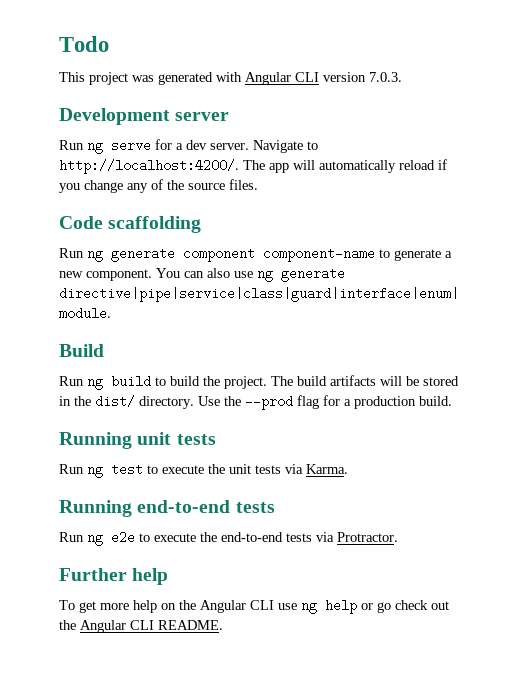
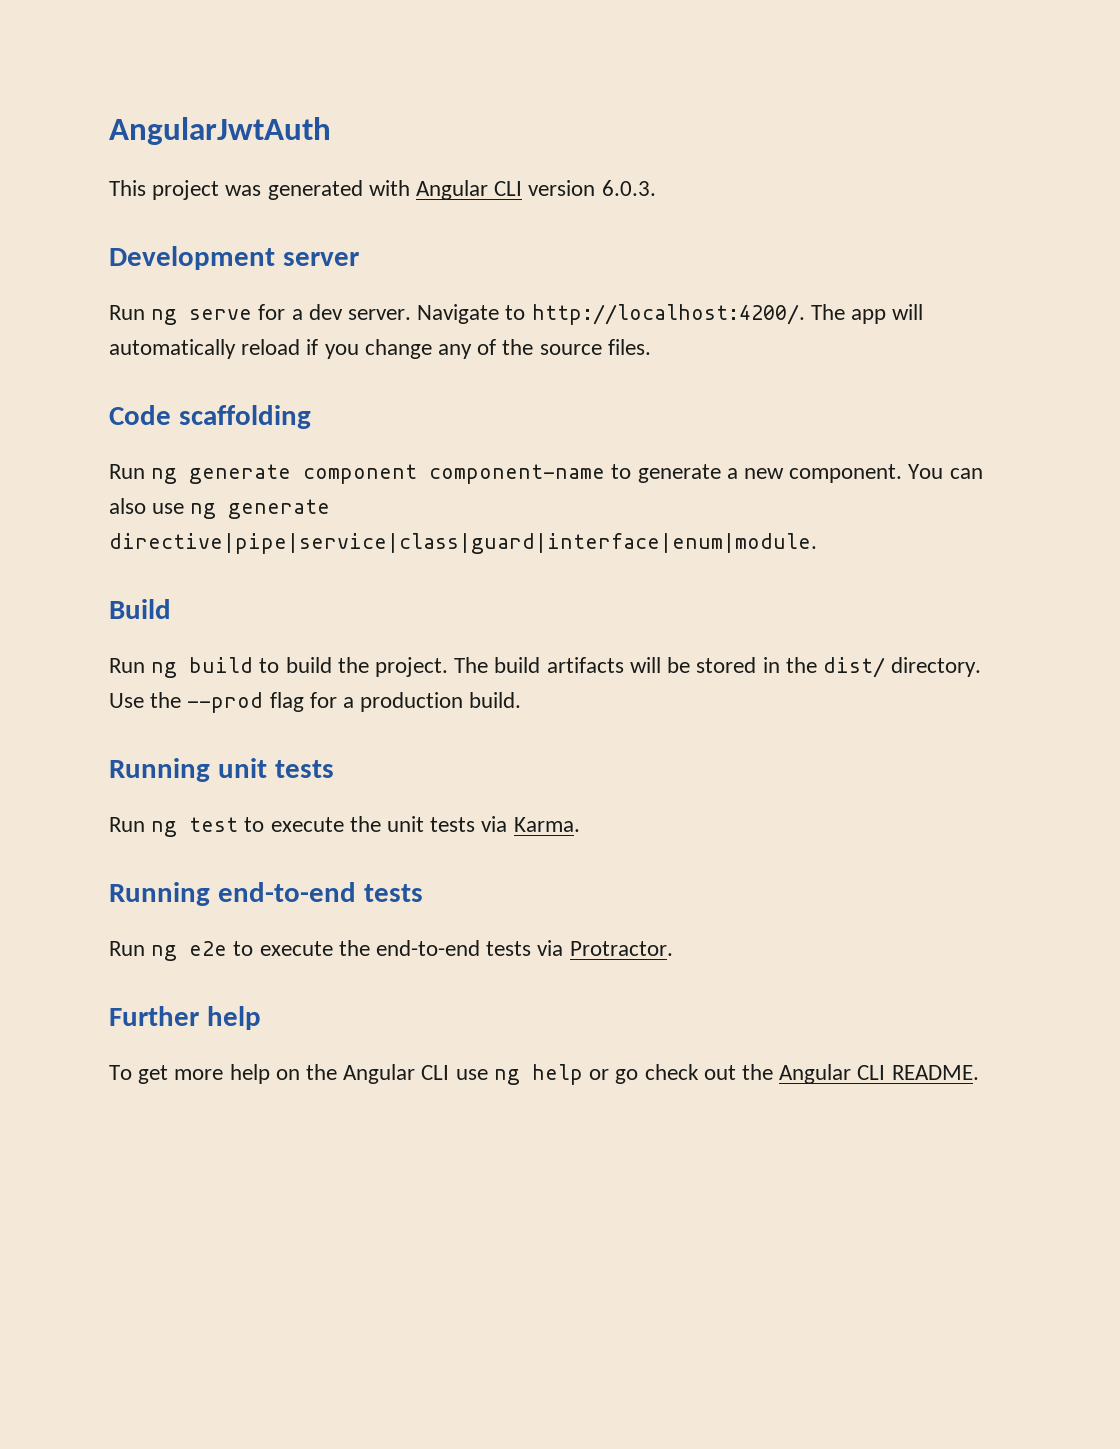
- Todo
+ AngularJwtAuth
- This project was generated with Angular CLI version 7.0.3.
+ This project was generated with Angular CLI version 6.0.3.

